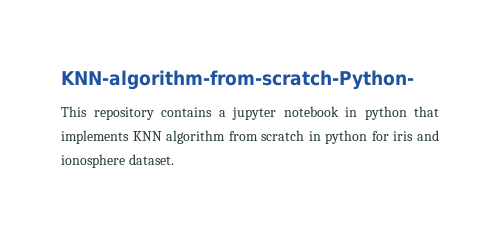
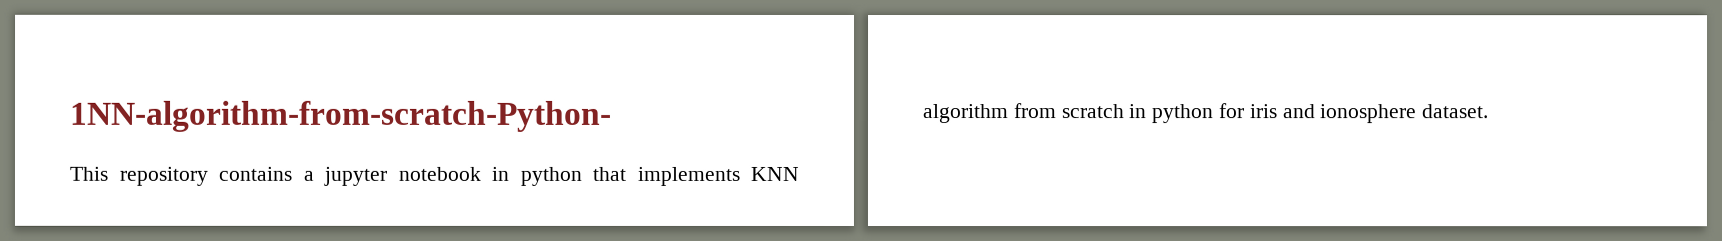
- KNN-algorithm-from-scratch-Python-
+ 1NN-algorithm-from-scratch-Python-

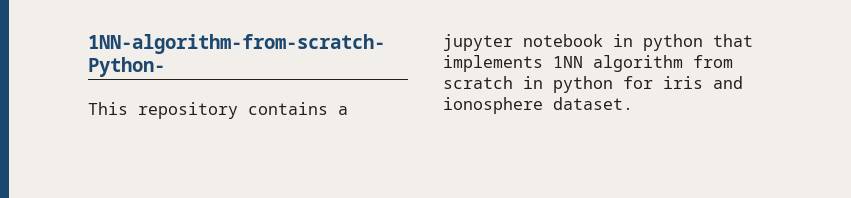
- This repository contains a jupyter notebook in python that implements KNN algorithm from scratch in python for iris and ionosphere dataset.
+ This repository contains a jupyter notebook in python that implements 1NN algorithm from scratch in python for iris and ionosphere dataset.

